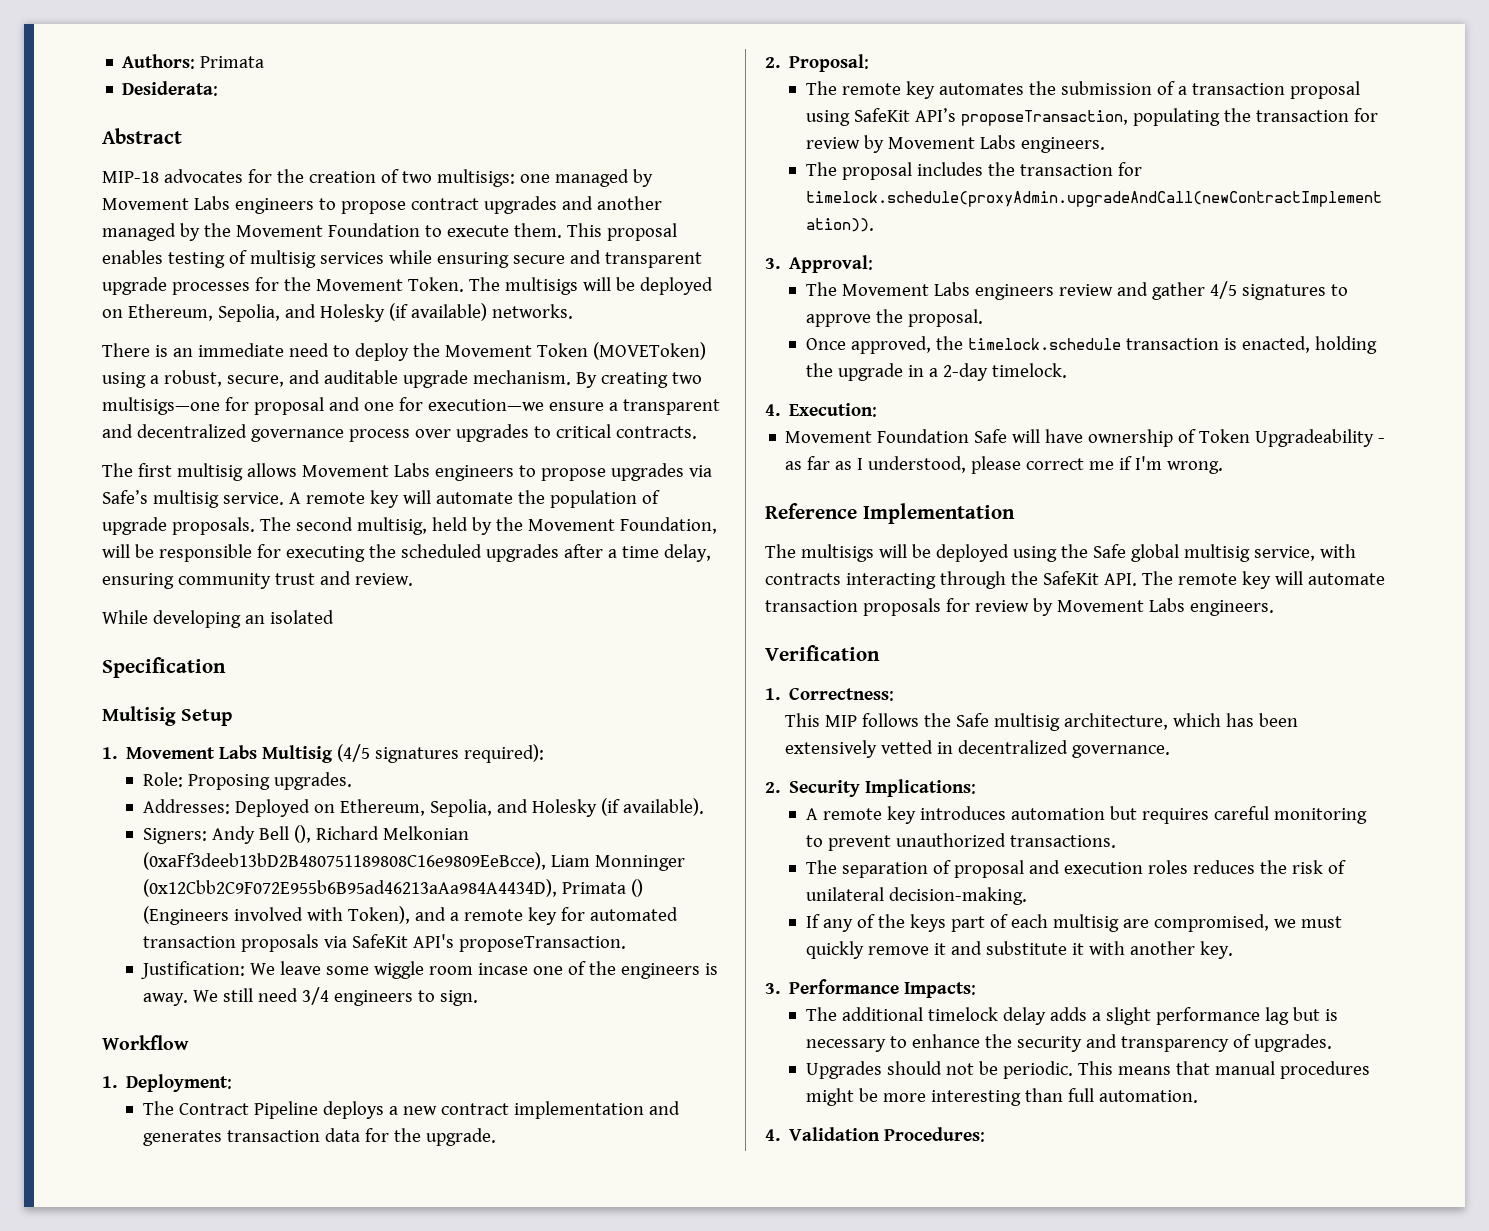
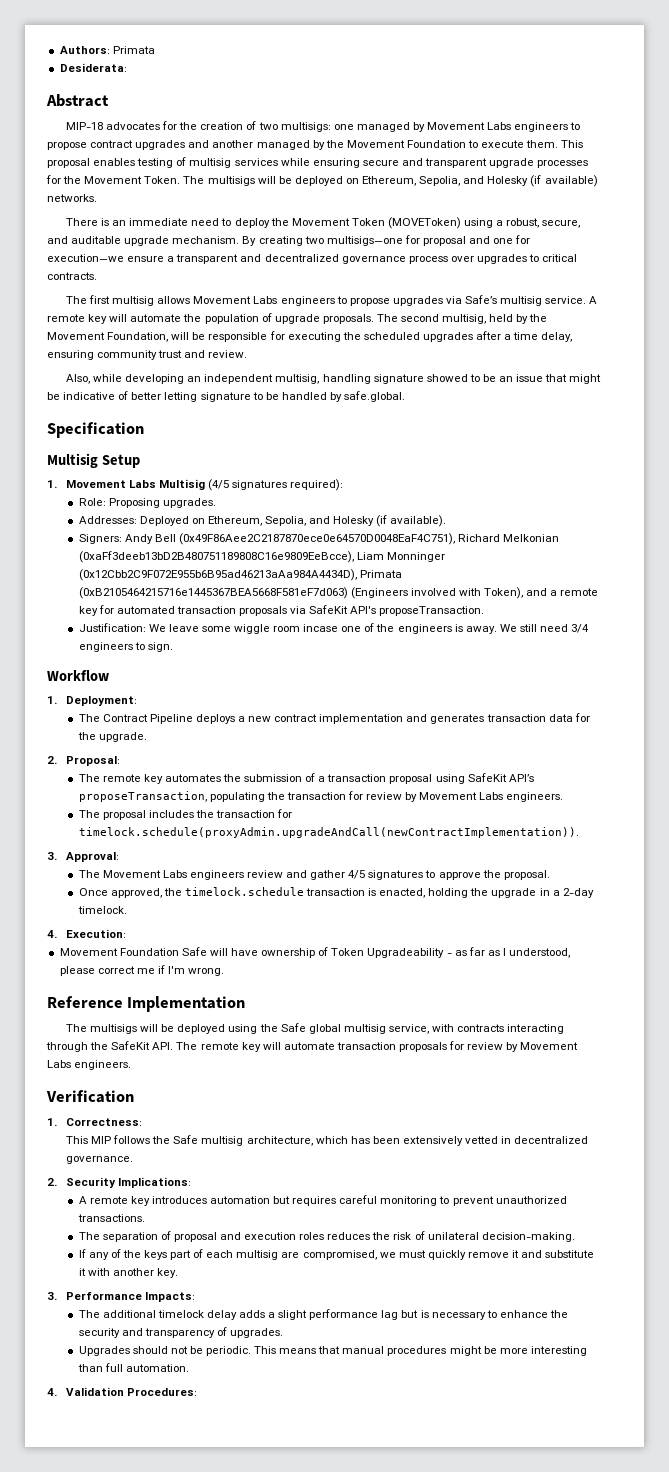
- While developing an isolated
+ Also, while developing an independent multisig, handling signature showed to be an issue that might be indicative of better letting signature to be handled by safe.global.
- Signers: Andy Bell (), Richard Melkonian (0xaFf3deeb13bD2B480751189808C16e9809EeBcce), Liam Monninger (0x12Cbb2C9F072E955b6B95ad46213aAa984A4434D), Primata () (Engineers involved with Token), and a remote key for automated transaction proposals via SafeKit API's proposeTransaction.
+ Signers: Andy Bell (0x49F86Aee2C2187870ece0e64570D0048EaF4C751), Richard Melkonian (0xaFf3deeb13bD2B480751189808C16e9809EeBcce), Liam Monninger (0x12Cbb2C9F072E955b6B95ad46213aAa984A4434D), Primata (0xB2105464215716e1445367BEA5668F581eF7d063) (Engineers involved with Token), and a remote key for automated transaction proposals via SafeKit API's proposeTransaction.

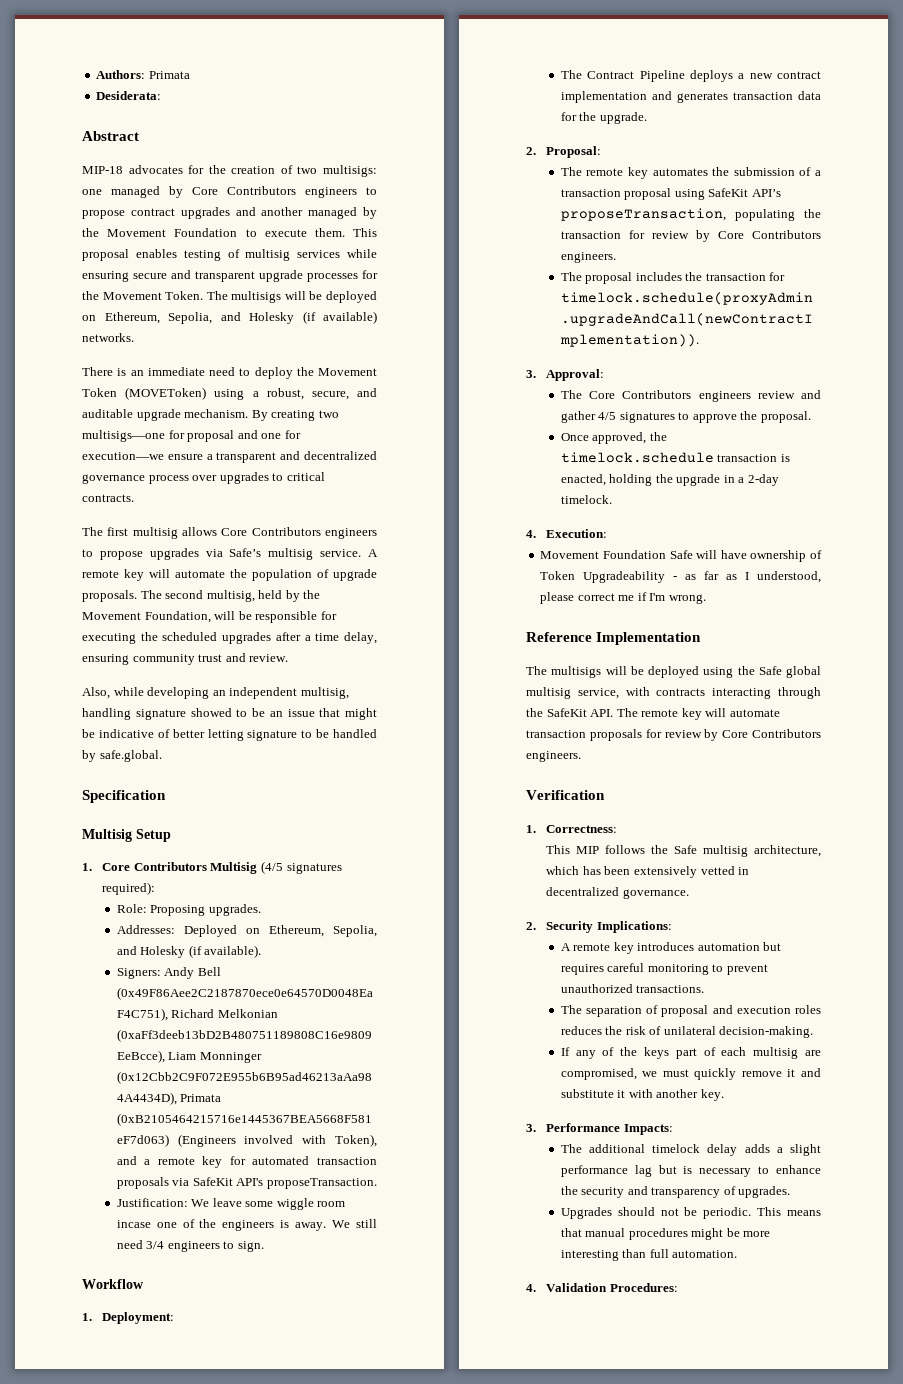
- MIP-18 advocates for the creation of two multisigs: one managed by Movement Labs engineers to propose contract upgrades and another managed by the Movement Foundation to execute them.
+ MIP-18 advocates for the creation of two multisigs: one managed by Core Contributors engineers to propose contract upgrades and another managed by the Movement Foundation to execute them.
- The first multisig allows Movement Labs engineers to propose upgrades via Safe’s multisig service.
+ The first multisig allows Core Contributors engineers to propose upgrades via Safe’s multisig service.
- 1. Movement Labs Multisig (4/5 signatures required):
+ 1. Core Contributors Multisig (4/5 signatures required):
- The remote key automates the submission of a transaction proposal using SafeKit API’s proposeTransaction, populating the transaction for review by Movement Labs engineers.
+ The remote key automates the submission of a transaction proposal using SafeKit API’s proposeTransaction, populating the transaction for review by Core Contributors engineers.
- The Movement Labs engineers review and gather 4/5 signatures to approve the proposal.
+ The Core Contributors engineers review and gather 4/5 signatures to approve the proposal.
- The multisigs will be deployed using the Safe global multisig service, with contracts interacting through the SafeKit API. The remote key will automate transaction proposals for review by Movement Labs engineers.
+ The multisigs will be deployed using the Safe global multisig service, with contracts interacting through the SafeKit API. The remote key will automate transaction proposals for review by Core Contributors engineers.

